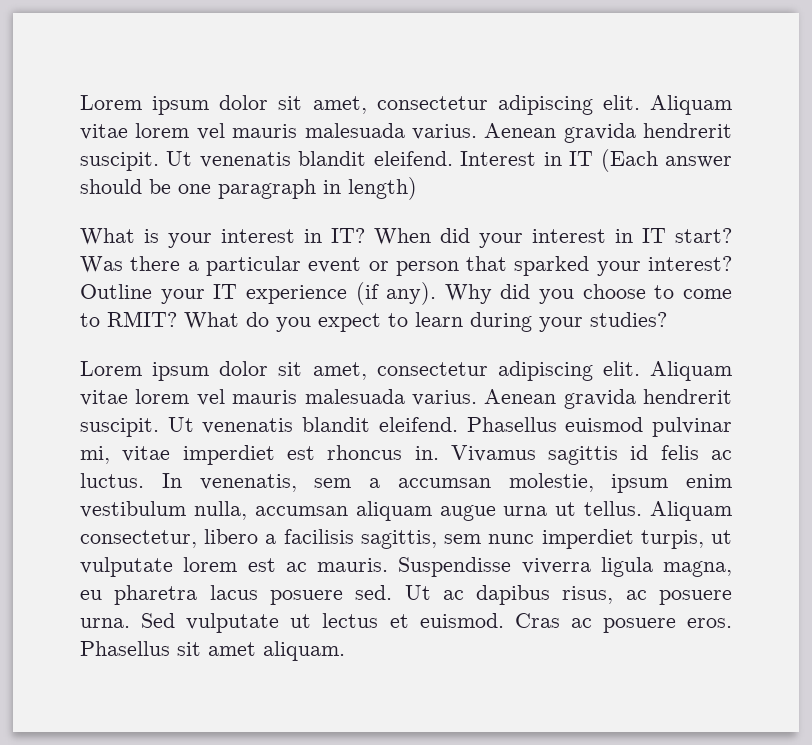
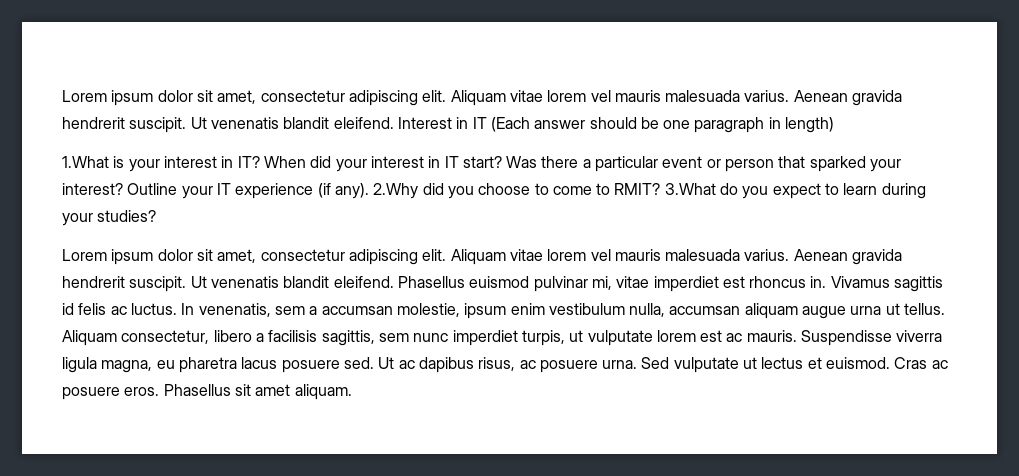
- What is your interest in IT?
+ 1.What is your interest in IT?
- Why did you choose to come to RMIT?
+ 2.Why did you choose to come to RMIT?
- What do you expect to learn during your studies?
+ 3.What do you expect to learn during your studies?

